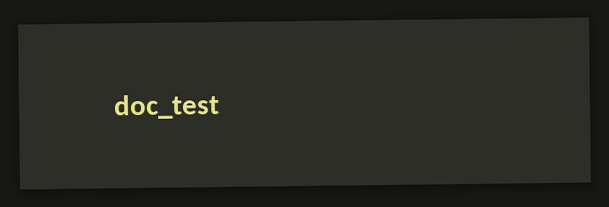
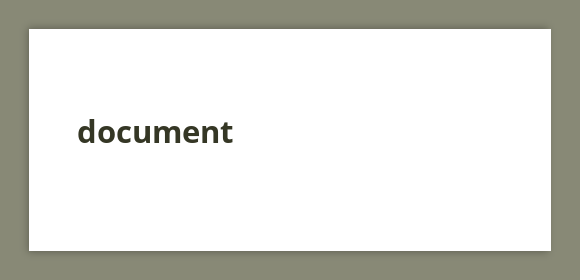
- doc_test
+ document

